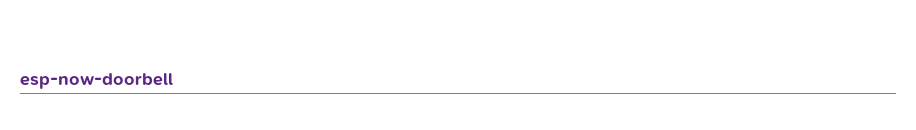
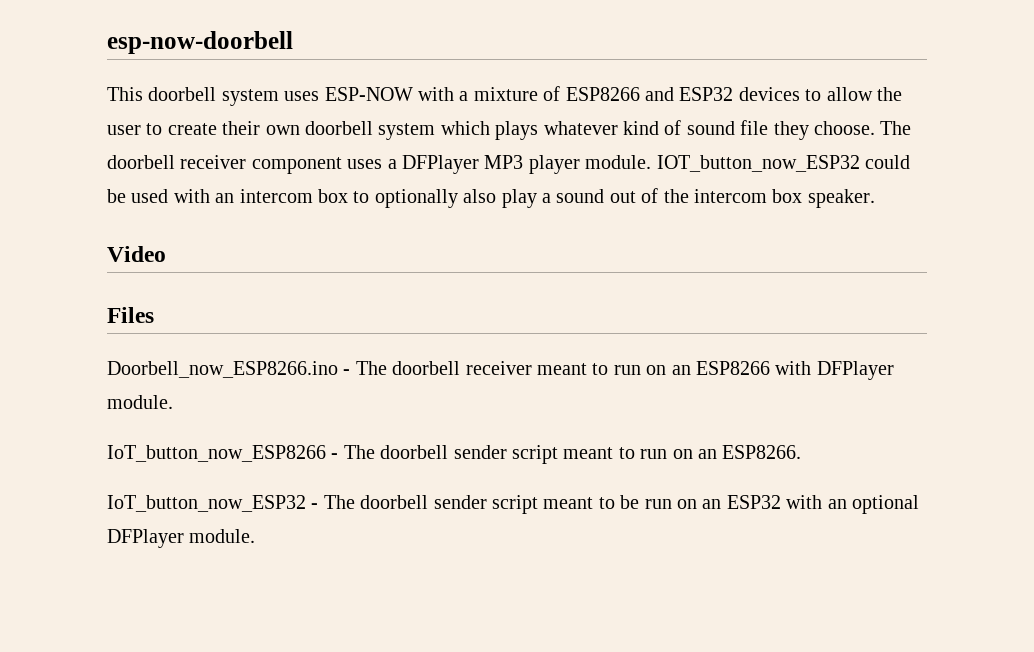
+ This doorbell system uses ESP-NOW with a mixture of ESP8266 and ESP32 devices to allow the user to create their own doorbell system which plays whatever kind of sound file they choose. The doorbell receiver component uses a DFPlayer MP3 player module. IOT_button_now_ESP32 could be used with an intercom box to optionally also play a sound out of the intercom box speaker.
+ Video
+ Files
+ Doorbell_now_ESP8266.ino - The doorbell receiver meant to run on an ESP8266 with DFPlayer module.
+ IoT_button_now_ESP8266 - The doorbell sender script meant to run on an ESP8266.
+ IoT_button_now_ESP32 - The doorbell sender script meant to be run on an ESP32 with an optional DFPlayer module.

